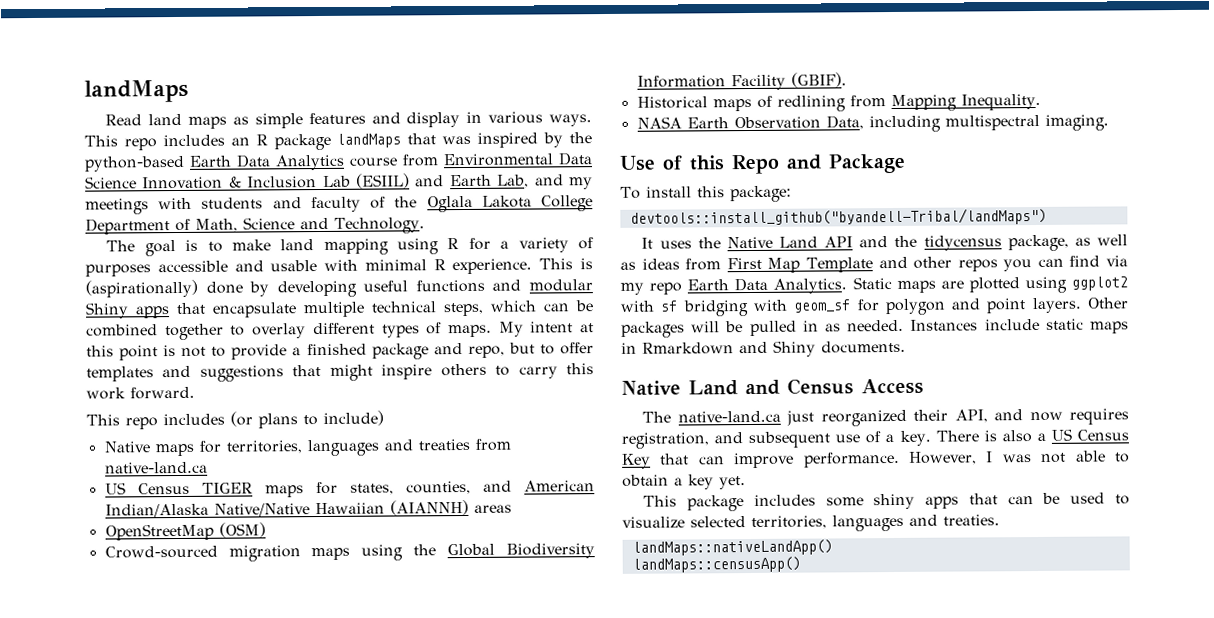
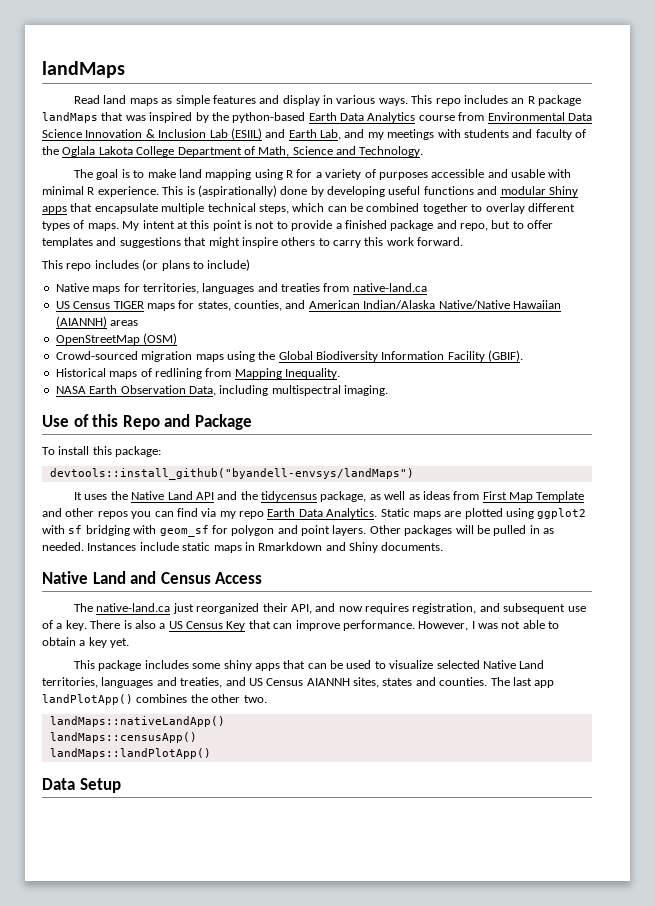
- devtools::install_github("byandell-Tribal/landMaps")
+ devtools::install_github("byandell-envsys/landMaps")
- This package includes some shiny apps that can be used to visualize selected territories, languages and treaties.
+ This package includes some shiny apps that can be used to visualize selected Native Land territories, languages and treaties, and US Census AIANNH sites, states and counties. The last app landPlotApp() combines the other two.
+ landMaps::landPlotApp()
+ Data Setup

